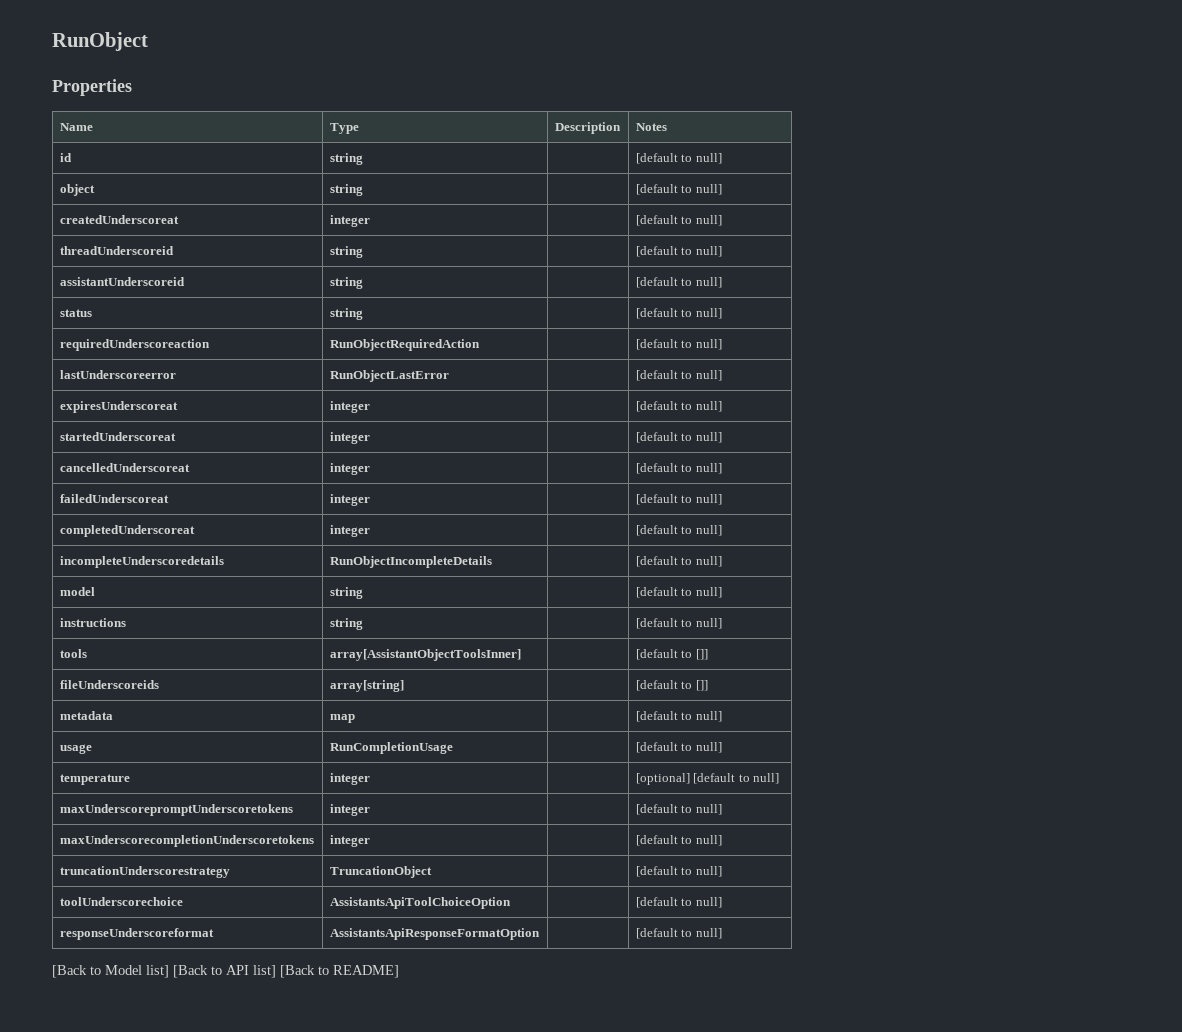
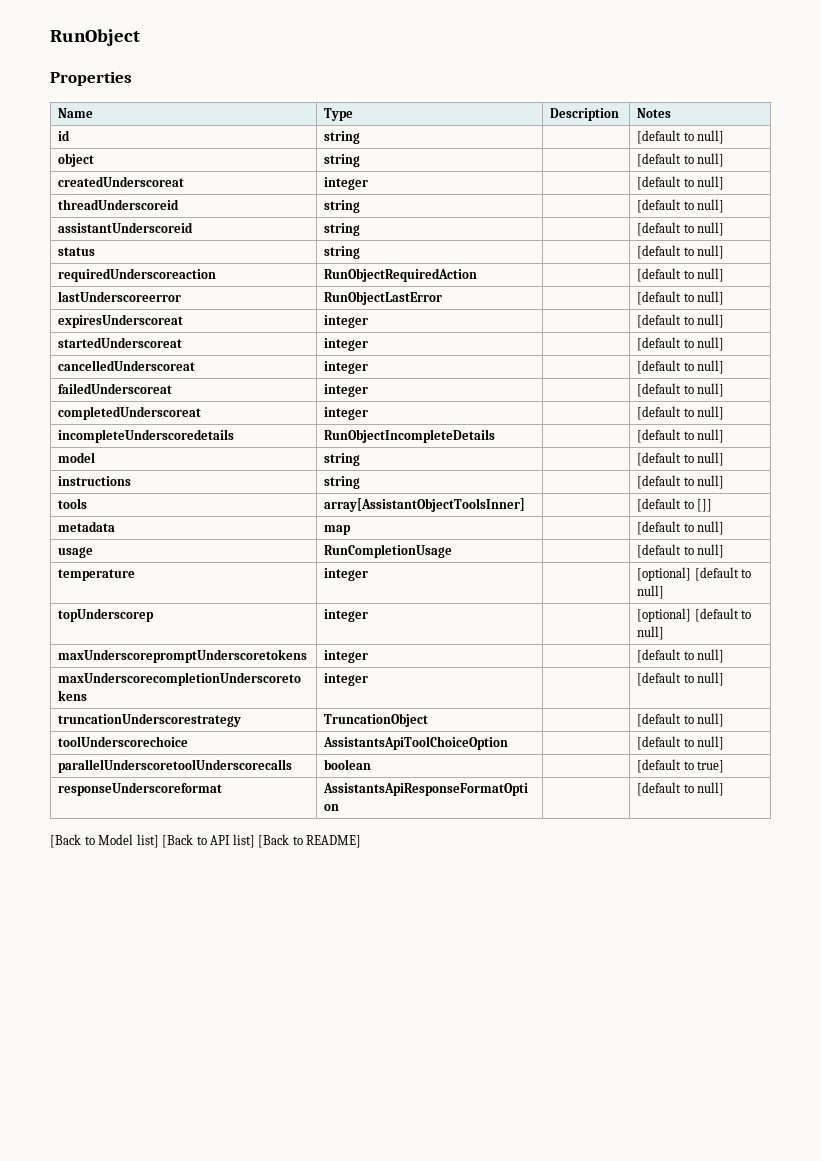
- fileUnderscoreids | array[string] | | [default to []]
+ topUnderscorep | integer | | [optional] [default to null]
+ parallelUnderscoretoolUnderscorecalls | boolean | | [default to true]

